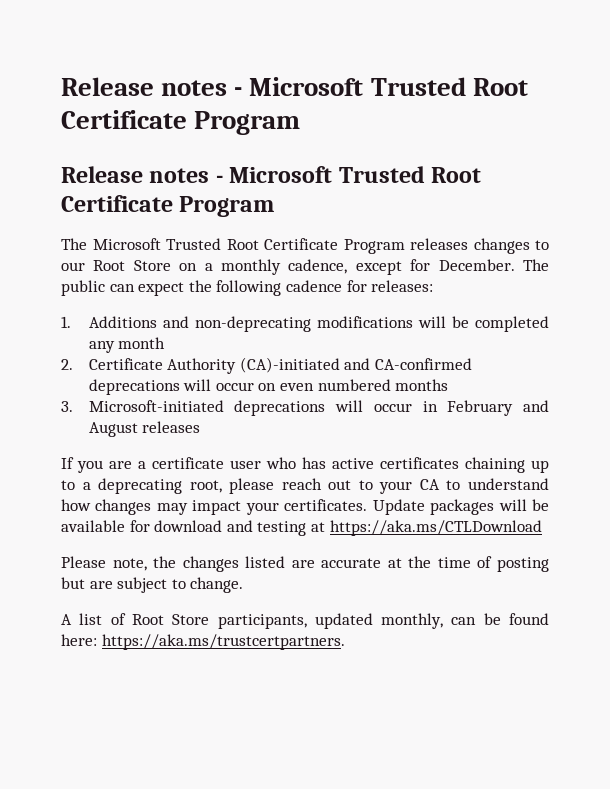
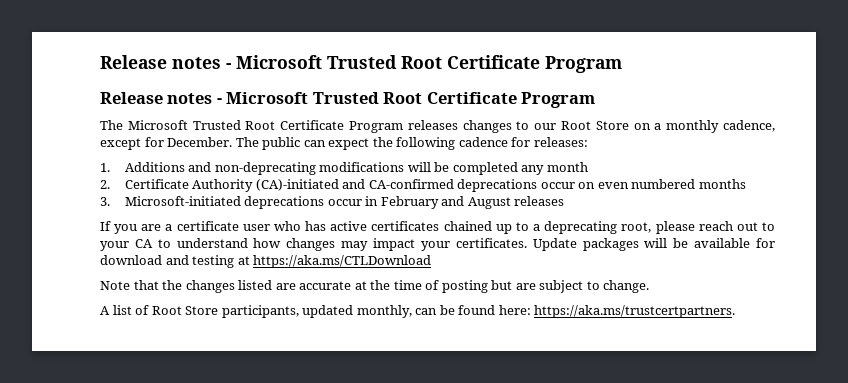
- 2. Certificate Authority (CA)-initiated and CA-confirmed deprecations will occur on even numbered months
+ 2. Certificate Authority (CA)-initiated and CA-confirmed deprecations occur on even numbered months
- 3. Microsoft-initiated deprecations will occur in February and August releases
+ 3. Microsoft-initiated deprecations occur in February and August releases
- If you are a certificate user who has active certificates chaining up to a deprecating root, please reach out to your CA to understand how changes may impact your certificates.
+ If you are a certificate user who has active certificates chained up to a deprecating root, please reach out to your CA to understand how changes may impact your certificates.
- Please note, the changes listed are accurate at the time of posting but are subject to change.
+ Note that the changes listed are accurate at the time of posting but are subject to change.

